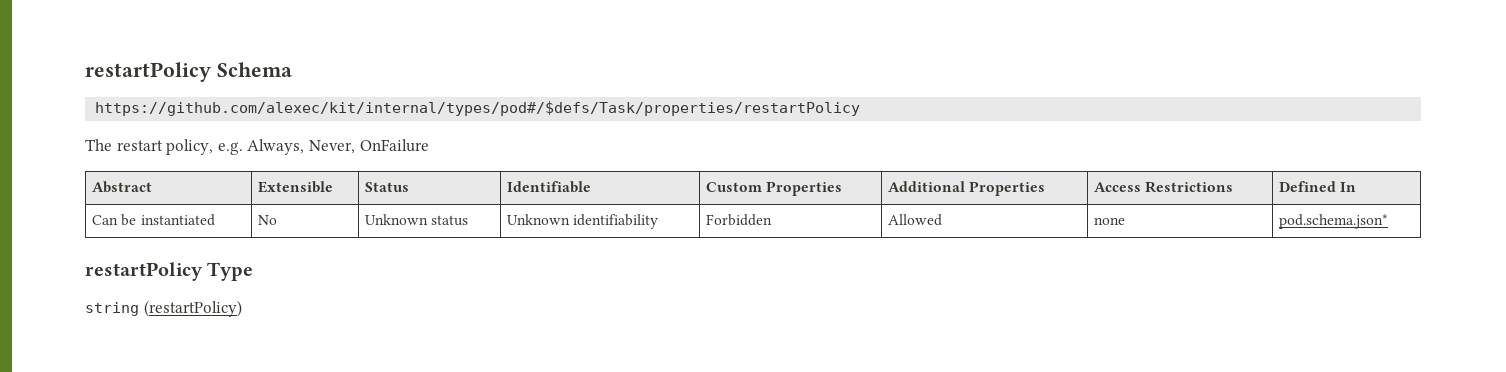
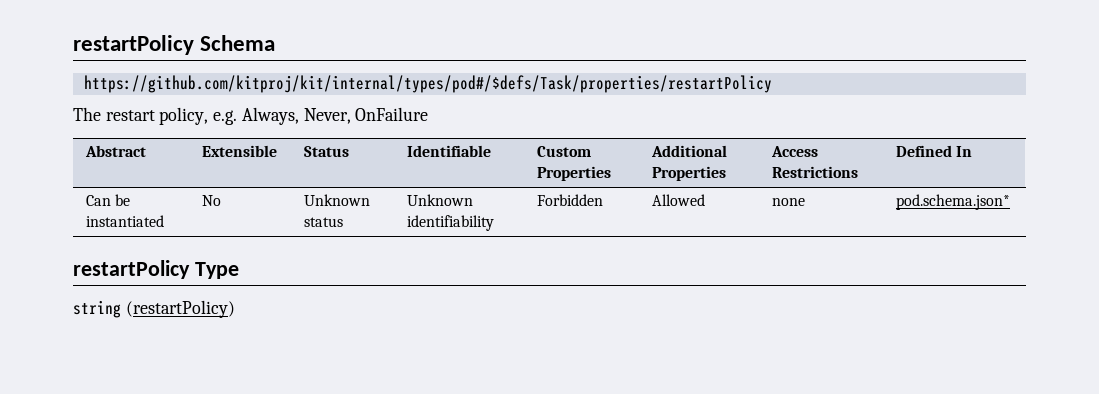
- https://github.com/alexec/kit/internal/types/pod#/$defs/Task/properties/restartPolicy
+ https://github.com/kitproj/kit/internal/types/pod#/$defs/Task/properties/restartPolicy

